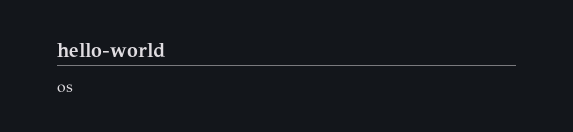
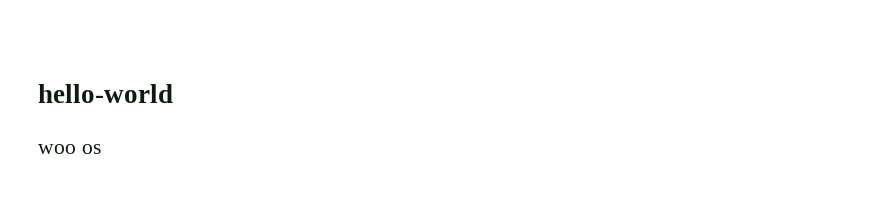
- os
+ woo os

